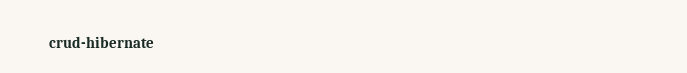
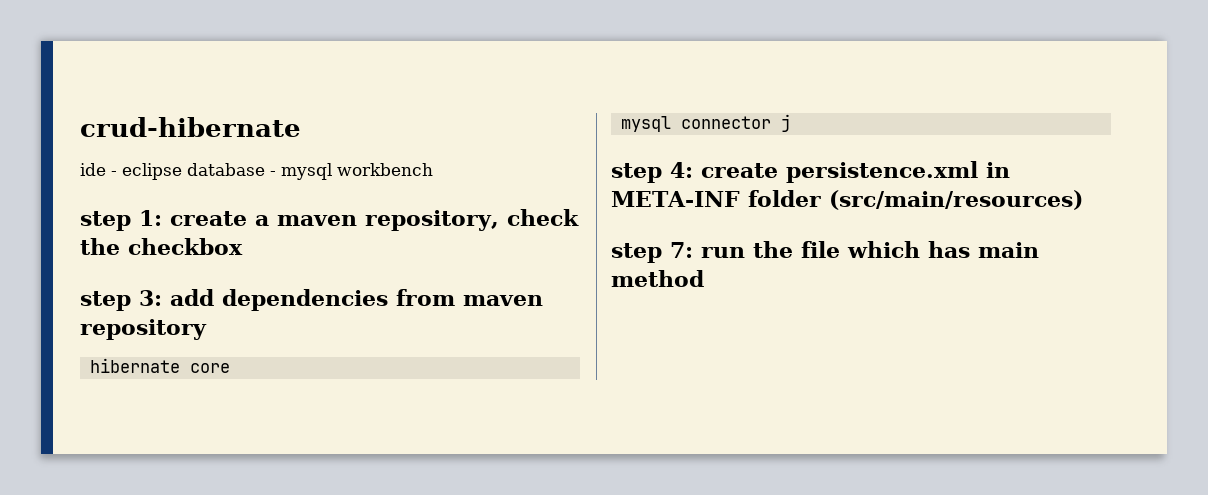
+ ide - eclipse database - mysql workbench
+ step 1: create a maven repository, check the checkbox
+ step 3: add dependencies from maven repository
+ hibernate core
+ mysql connector j
+ step 4: create persistence.xml in META-INF folder (src/main/resources)
+ step 7: run the file which has main method

